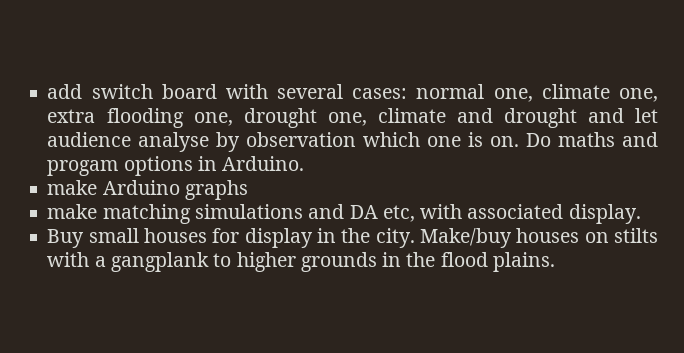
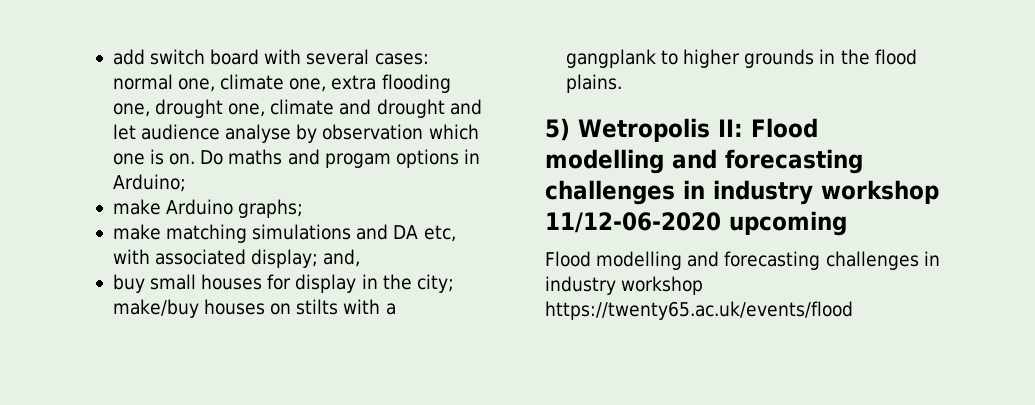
- Do maths and progam options in Arduino.
+ Do maths and progam options in Arduino;
- make Arduino graphs
+ make Arduino graphs;
- make matching simulations and DA etc, with associated display.
- Buy small houses for display in the city. Make/buy houses on stilts with a gangplank to higher grounds in the flood plains.
+ make matching simulations and DA etc, with associated display; and,
+ buy small houses for display in the city; make/buy houses on stilts with a gangplank to higher grounds in the flood plains.
+ 5) Wetropolis II: Flood modelling and forecasting challenges in industry workshop 11/12-06-2020 upcoming
+ Flood modelling and forecasting challenges in industry workshop https://twenty65.ac.uk/events/flood

